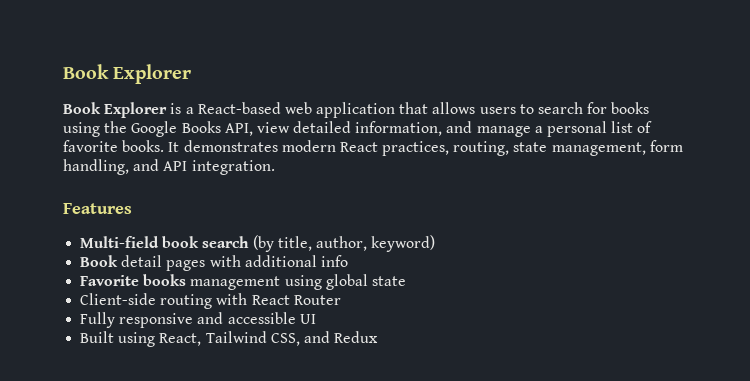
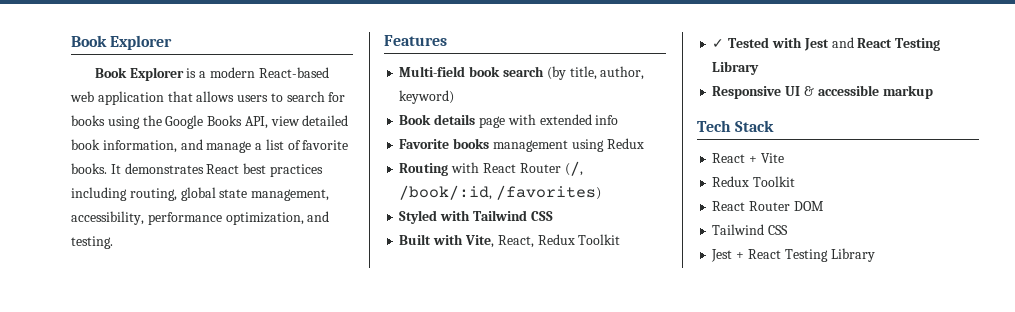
- Book Explorer is a React-based web application that allows users to search for books using the Google Books API, view detailed information, and manage a personal list of favorite books.
+ Book Explorer is a modern React-based web application that allows users to search for books using the Google Books API, view detailed book information, and manage a list of favorite books.
- It demonstrates modern React practices, routing, state management, form handling, and API integration.
+ It demonstrates React best practices including routing, global state management, accessibility, performance optimization, and testing.
- Book detail pages with additional info
+ Book details page with extended info
- Favorite books management using global state
- Client-side routing with React Router
- Fully responsive and accessible UI
- Built using React, Tailwind CSS, and Redux
+ Favorite books management using Redux
+ Routing with React Router (/, /book/:id, /favorites)
+ Styled with Tailwind CSS
+ Built with Vite, React, Redux Toolkit
+ ✓ Tested with Jest and React Testing Library
+ Responsive UI & accessible markup
+ Tech Stack
+ React + Vite
+ Redux Toolkit
+ React Router DOM
+ Tailwind CSS
+ Jest + React Testing Library

